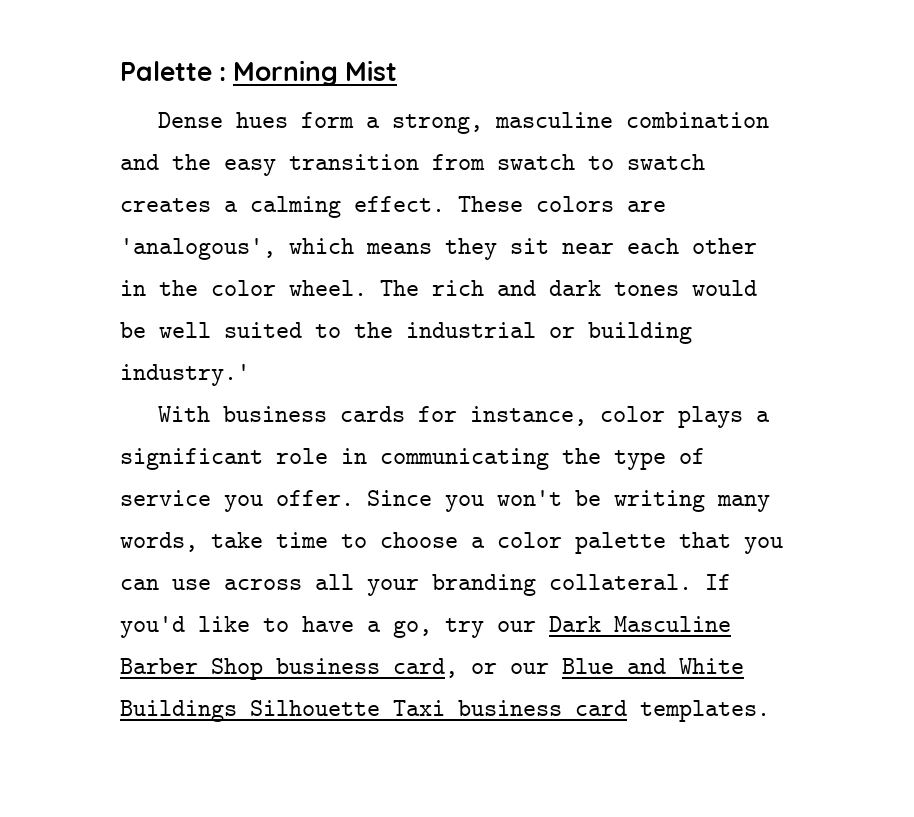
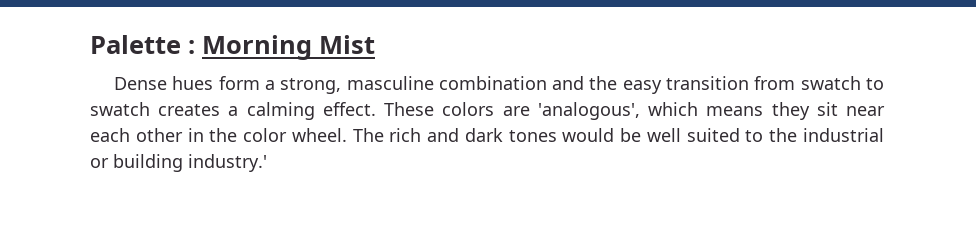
- With business cards for instance, color plays a significant role in communicating the type of service you offer. Since you won't be writing many words, take time to choose a color palette that you can use across all your branding collateral. If you'd like to have a go, try our Dark Masculine Barber Shop business card, or our Blue and White Buildings Silhouette Taxi business card templates.

